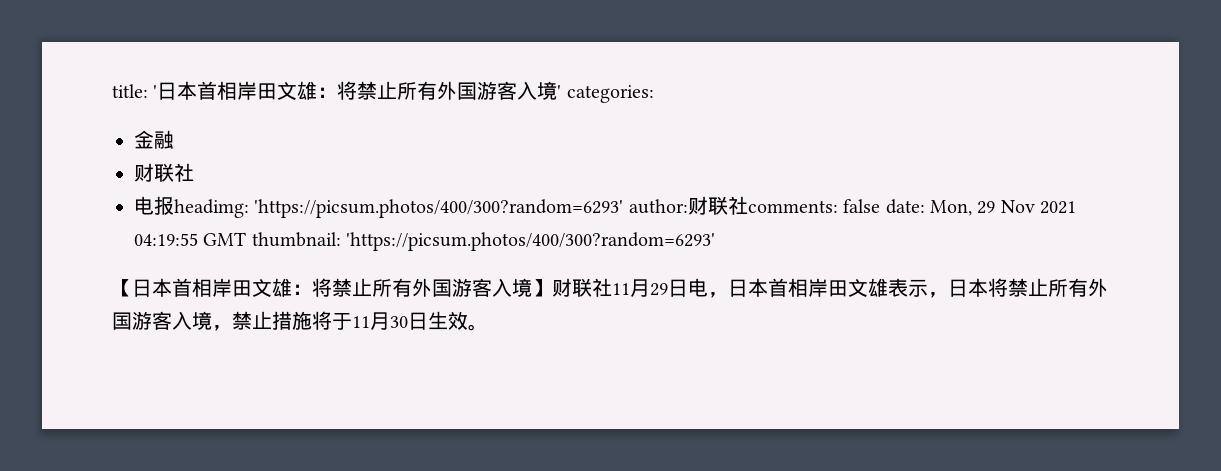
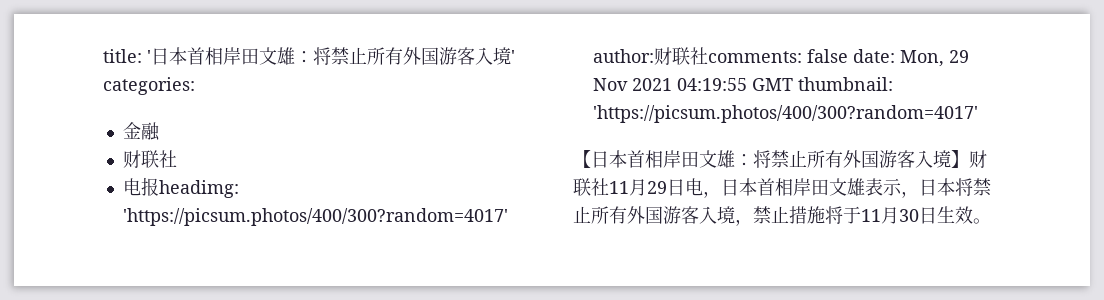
- 电报headimg: 'https://picsum.photos/400/300?random=6293' author:财联社comments: false date: Mon, 29 Nov 2021 04:19:55 GMT thumbnail: 'https://picsum.photos/400/300?random=6293'
+ 电报headimg: 'https://picsum.photos/400/300?random=4017' author:财联社comments: false date: Mon, 29 Nov 2021 04:19:55 GMT thumbnail: 'https://picsum.photos/400/300?random=4017'

